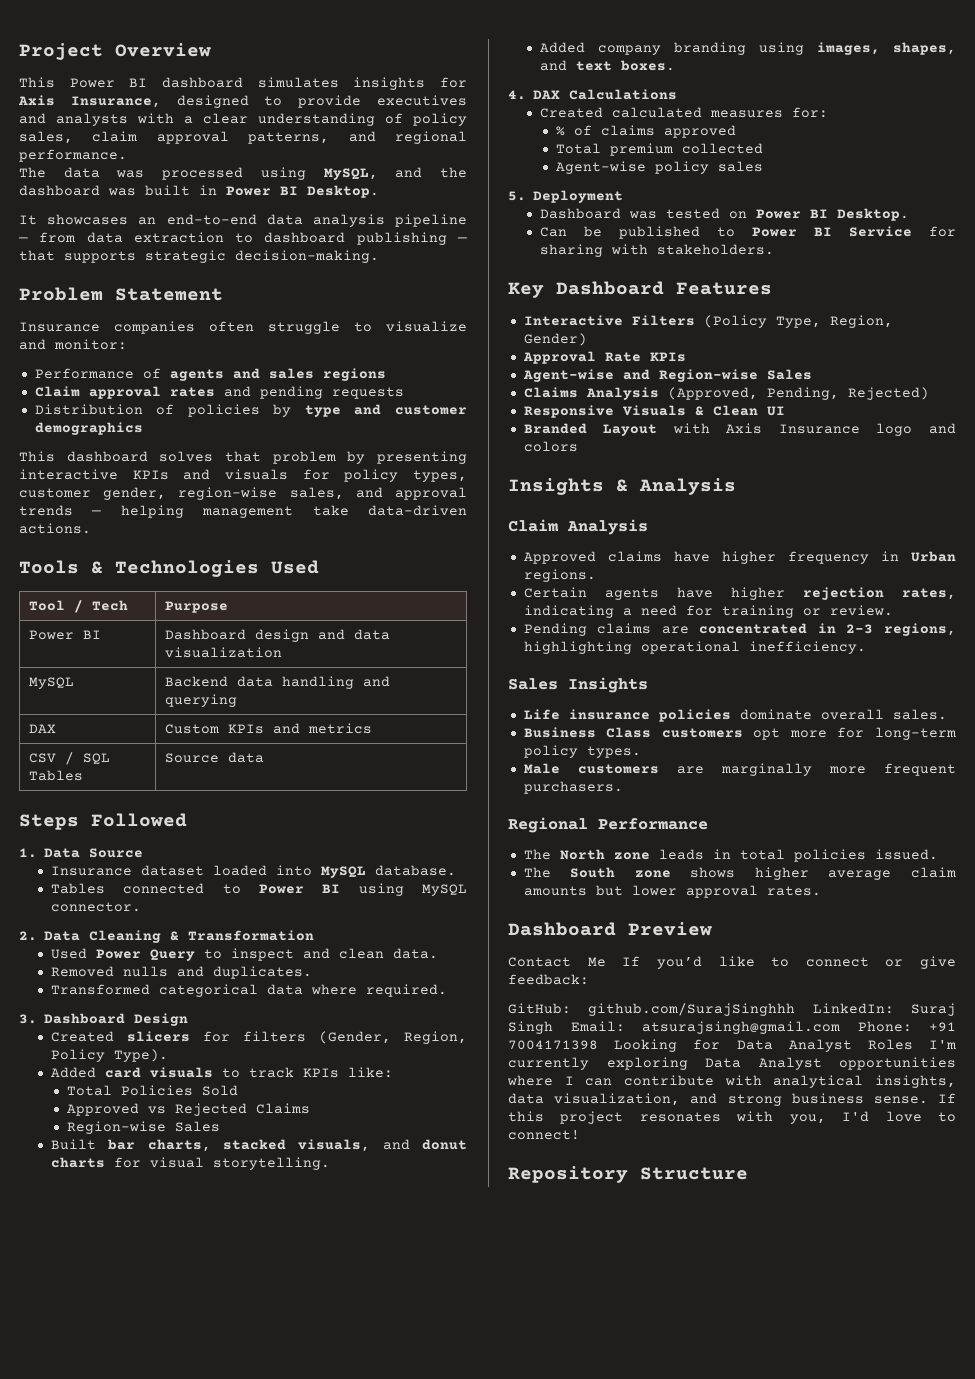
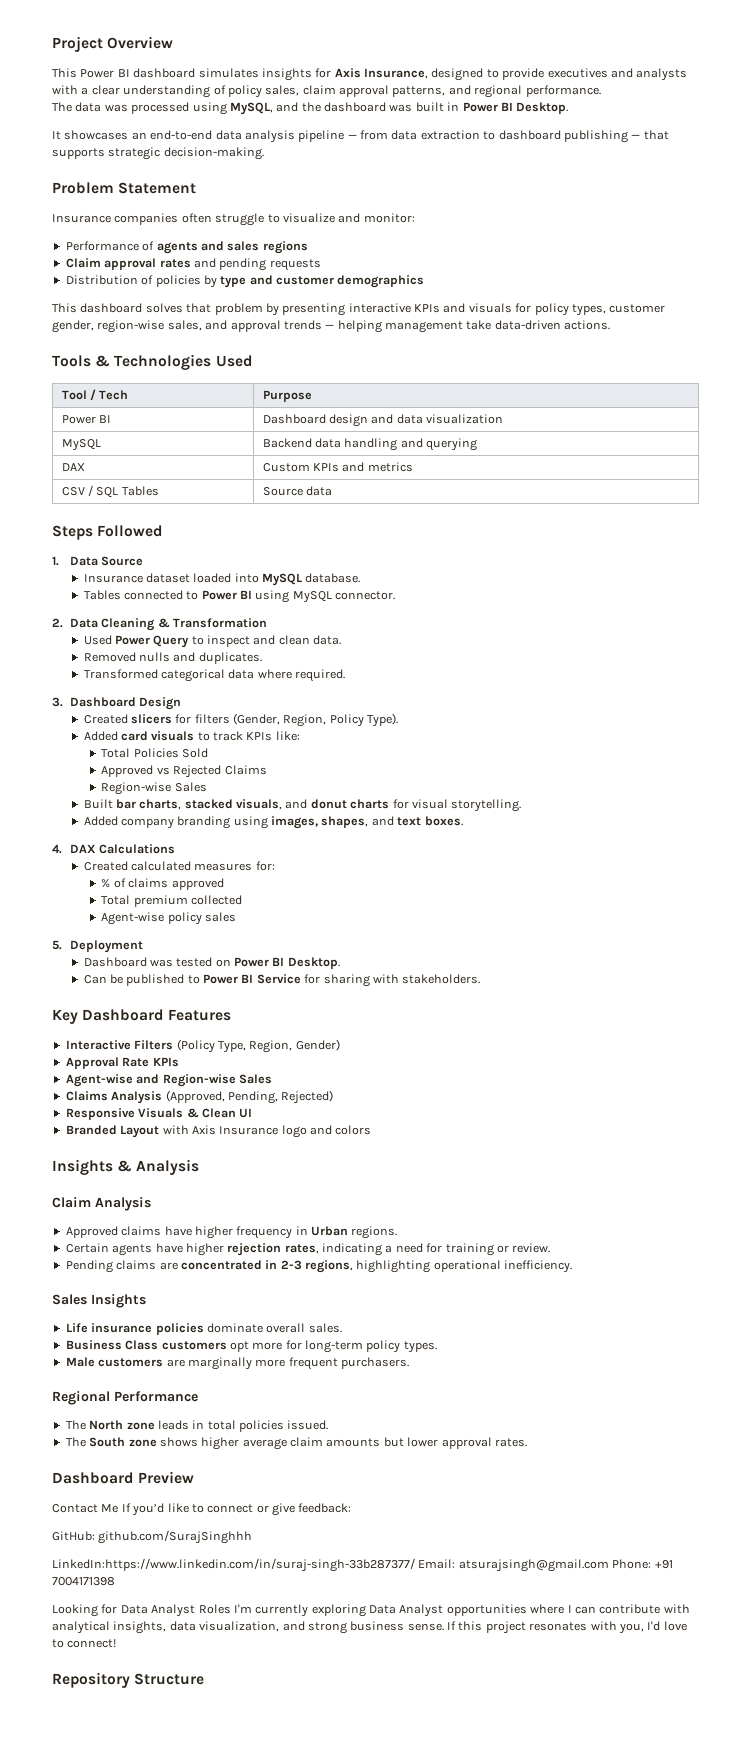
- GitHub: github.com/SurajSinghhh LinkedIn: Suraj Singh Email: atsurajsingh@gmail.com Phone: +91 7004171398 Looking for Data Analyst Roles I'm currently exploring Data Analyst opportunities where I can contribute with analytical insights, data visualization, and strong business sense.
+ GitHub: github.com/SurajSinghhh
+ LinkedIn:https://www.linkedin.com/in/suraj-singh-33b287377/ Email: atsurajsingh@gmail.com Phone: +91 7004171398
+ Looking for Data Analyst Roles I'm currently exploring Data Analyst opportunities where I can contribute with analytical insights, data visualization, and strong business sense.

